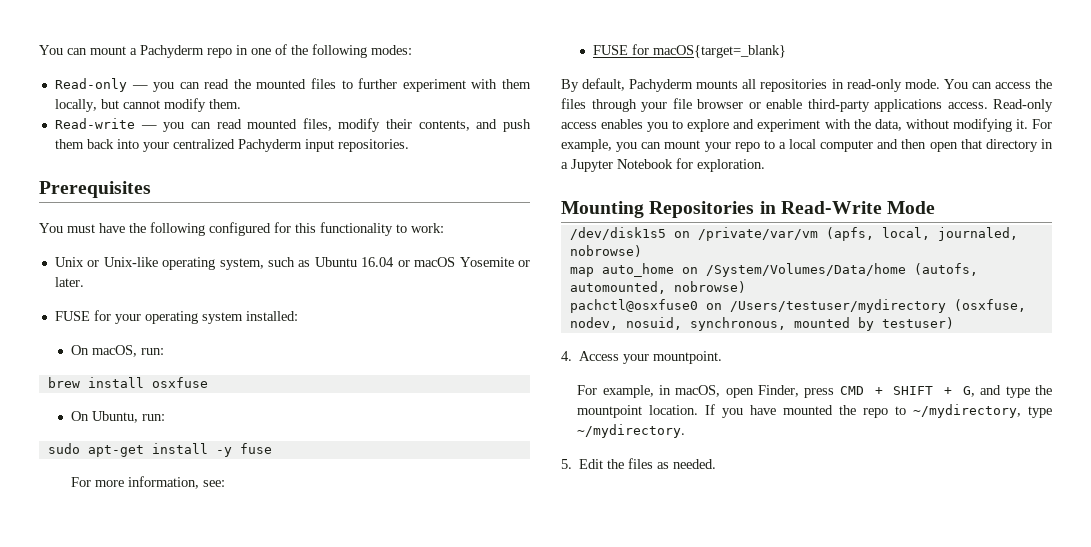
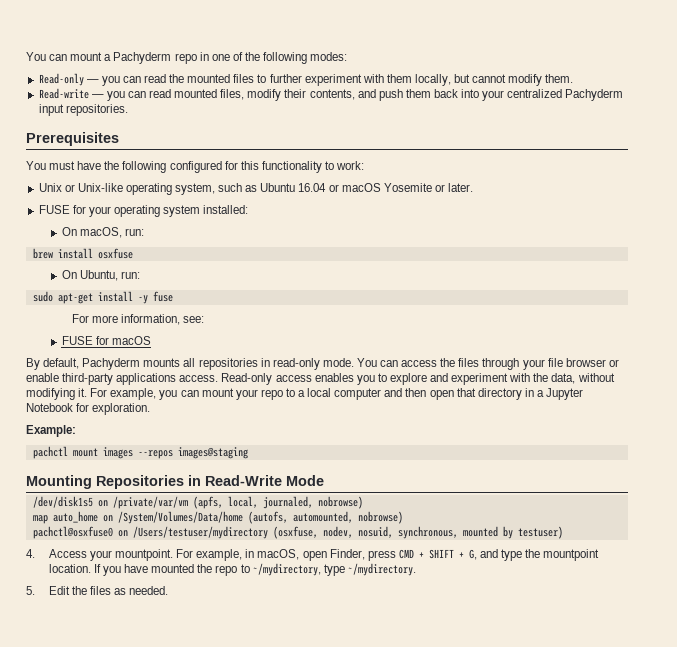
- FUSE for macOS{target=_blank}
+ FUSE for macOS
+ Example:
+ pachctl mount images --repos images@staging
- 4. Access your mountpoint.
- For example, in macOS, open Finder, press CMD + SHIFT + G, and type the mountpoint location.
+ 4. Access your mountpoint. For example, in macOS, open Finder, press CMD + SHIFT + G, and type the mountpoint location.

